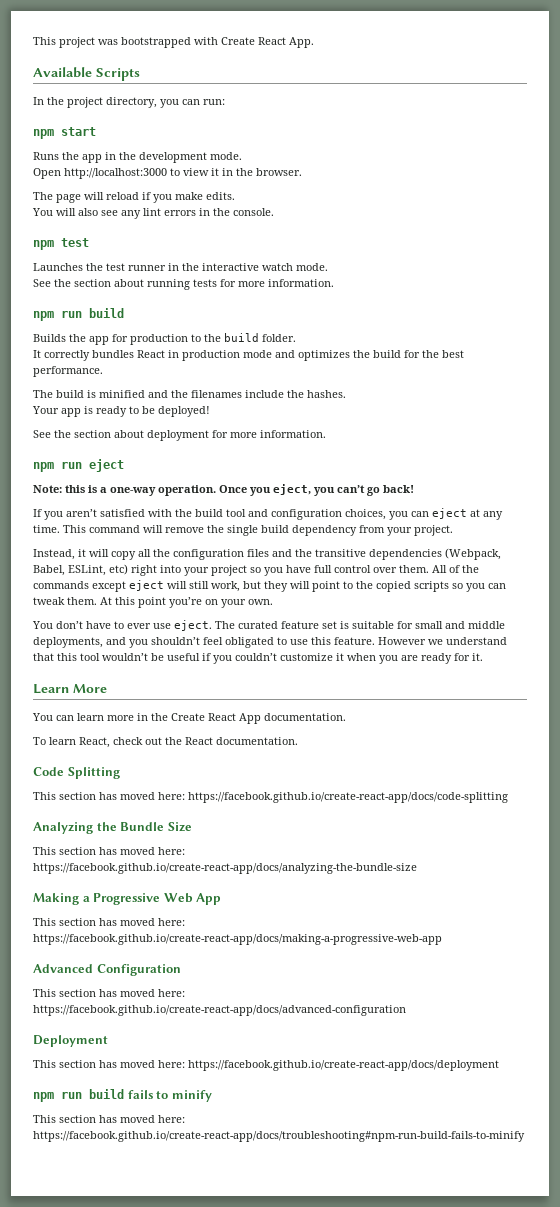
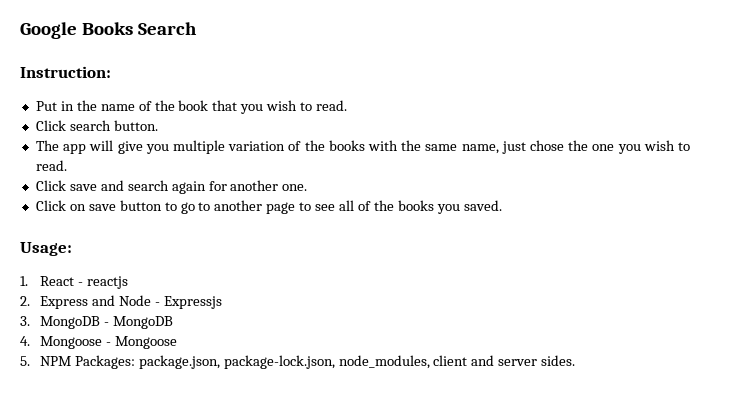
- This project was bootstrapped with Create React App.
- Available Scripts
- In the project directory, you can run:
- npm start
- Runs the app in the development mode.
- Open http://localhost:3000 to view it in the browser.
- The page will reload if you make edits.
- You will also see any lint errors in the console.
- npm test
- Launches the test runner in the interactive watch mode.
- See the section about running tests for more information.
- npm run build
- Builds the app for production to the build folder.
- It correctly bundles React in production mode and optimizes the build for the best performance.
- The build is minified and the filenames include the hashes.
- Your app is ready to be deployed!
- See the section about deployment for more information.
- npm run eject
- Note: this is a one-way operation. Once you eject, you can’t go back!
- If you aren’t satisfied with the build tool and configuration choices, you can eject at any time. This command will remove the single build dependency from your project.
- Instead, it will copy all the configuration files and the transitive dependencies (Webpack, Babel, ESLint, etc) right into your project so you have full control over them. All of the commands except eject will still work, but they will point to the copied scripts so you can tweak them. At this point you’re on your own.
- You don’t have to ever use eject. The curated feature set is suitable for small and middle deployments, and you shouldn’t feel obligated to use this feature. However we understand that this tool wouldn’t be useful if you couldn’t customize it when you are ready for it.
- Learn More
- You can learn more in the Create React App documentation.
- To learn React, check out the React documentation.
- Code Splitting
- This section has moved here: https://facebook.github.io/create-react-app/docs/code-splitting
- Analyzing the Bundle Size
- This section has moved here: https://facebook.github.io/create-react-app/docs/analyzing-the-bundle-size
- Making a Progressive Web App
- This section has moved here: https://facebook.github.io/create-react-app/docs/making-a-progressive-web-app
- Advanced Configuration
- This section has moved here: https://facebook.github.io/create-react-app/docs/advanced-configuration
- Deployment
- This section has moved here: https://facebook.github.io/create-react-app/docs/deployment
- npm run build fails to minify
- This section has moved here: https://facebook.github.io/create-react-app/docs/troubleshooting#npm-run-build-fails-to-minify
+ Google Books Search
+ Instruction:
+ Put in the name of the book that you wish to read.
+ Click search button.
+ The app will give you multiple variation of the books with the same name, just chose the one you wish to read.
+ Click save and search again for another one.
+ Click on save button to go to another page to see all of the books you saved.
+ Usage:
+ 1. React - reactjs
+ 2. Express and Node - Expressjs
+ 3. MongoDB - MongoDB
+ 4. Mongoose - Mongoose
+ 5. NPM Packages: package.json, package-lock.json, node_modules, client and server sides.

